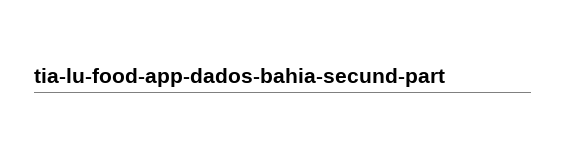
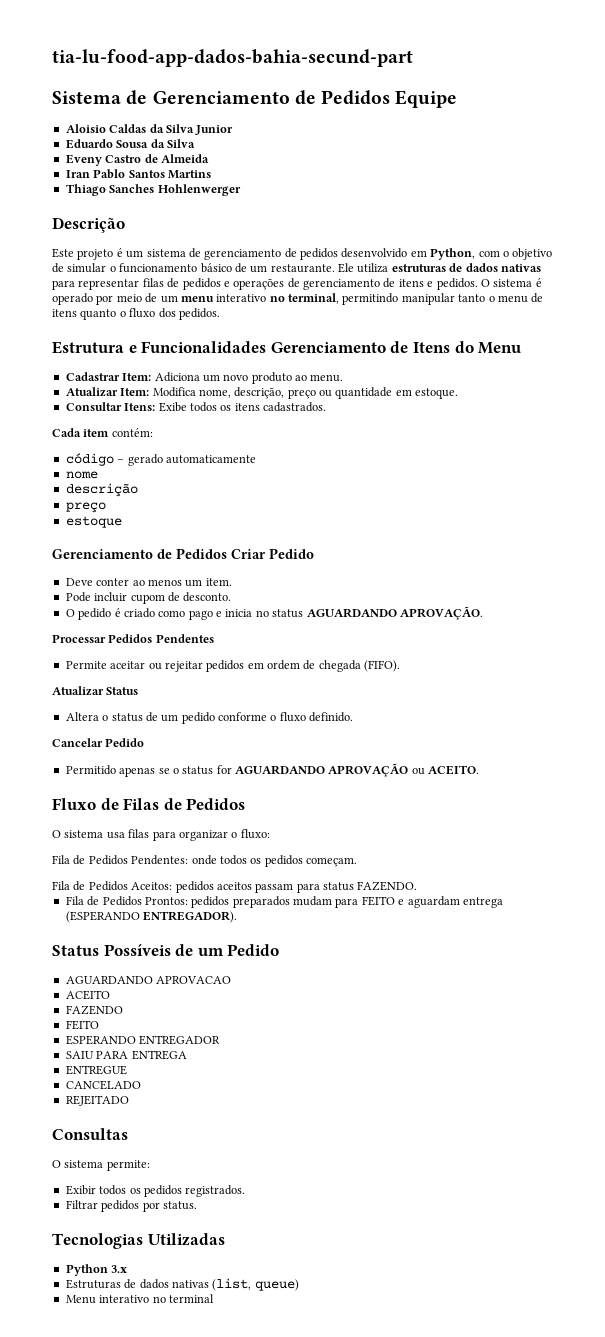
+ Sistema de Gerenciamento de Pedidos Equipe
+ Aloisio Caldas da Silva Junior
+ Eduardo Sousa da Silva
+ Eveny Castro de Almeida
+ Iran Pablo Santos Martins
+ Thiago Sanches Hohlenwerger
+ Descrição
+ Este projeto é um sistema de gerenciamento de pedidos desenvolvido em Python, com o objetivo de simular o funcionamento básico de um restaurante. Ele utiliza estruturas de dados nativas para representar filas de pedidos e operações de gerenciamento de itens e pedidos. O sistema é operado por meio de um menu interativo no terminal, permitindo manipular tanto o menu de itens quanto o fluxo dos pedidos.
+ Estrutura e Funcionalidades Gerenciamento de Itens do Menu
+ Cadastrar Item: Adiciona um novo produto ao menu.
+ Atualizar Item: Modifica nome, descrição, preço ou quantidade em estoque.
+ Consultar Itens: Exibe todos os itens cadastrados.
+ Cada item contém:
+ código – gerado automaticamente
+ nome
+ descrição
+ preço
+ estoque
+ Gerenciamento de Pedidos Criar Pedido
+ Deve conter ao menos um item.
+ Pode incluir cupom de desconto.
+ O pedido é criado como pago e inicia no status AGUARDANDO APROVAÇÃO.
+ Processar Pedidos Pendentes
+ Permite aceitar ou rejeitar pedidos em ordem de chegada (FIFO).
+ Atualizar Status
+ Altera o status de um pedido conforme o fluxo definido.
+ Cancelar Pedido
+ Permitido apenas se o status for AGUARDANDO APROVAÇÃO ou ACEITO.
+ Fluxo de Filas de Pedidos
+ O sistema usa filas para organizar o fluxo:
+ Fila de Pedidos Pendentes: onde todos os pedidos começam.
+ Fila de Pedidos Aceitos: pedidos aceitos passam para status FAZENDO.
+ Fila de Pedidos Prontos: pedidos preparados mudam para FEITO e aguardam entrega (ESPERANDO ENTREGADOR).
+ Status Possíveis de um Pedido
+ AGUARDANDO APROVACAO
+ ACEITO
+ FAZENDO
+ FEITO
+ ESPERANDO ENTREGADOR
+ SAIU PARA ENTREGA
+ ENTREGUE
+ CANCELADO
+ REJEITADO
+ Consultas
+ O sistema permite:
+ Exibir todos os pedidos registrados.
+ Filtrar pedidos por status.
+ Tecnologias Utilizadas
+ Python 3.x
+ Estruturas de dados nativas (list, queue)
+ Menu interativo no terminal

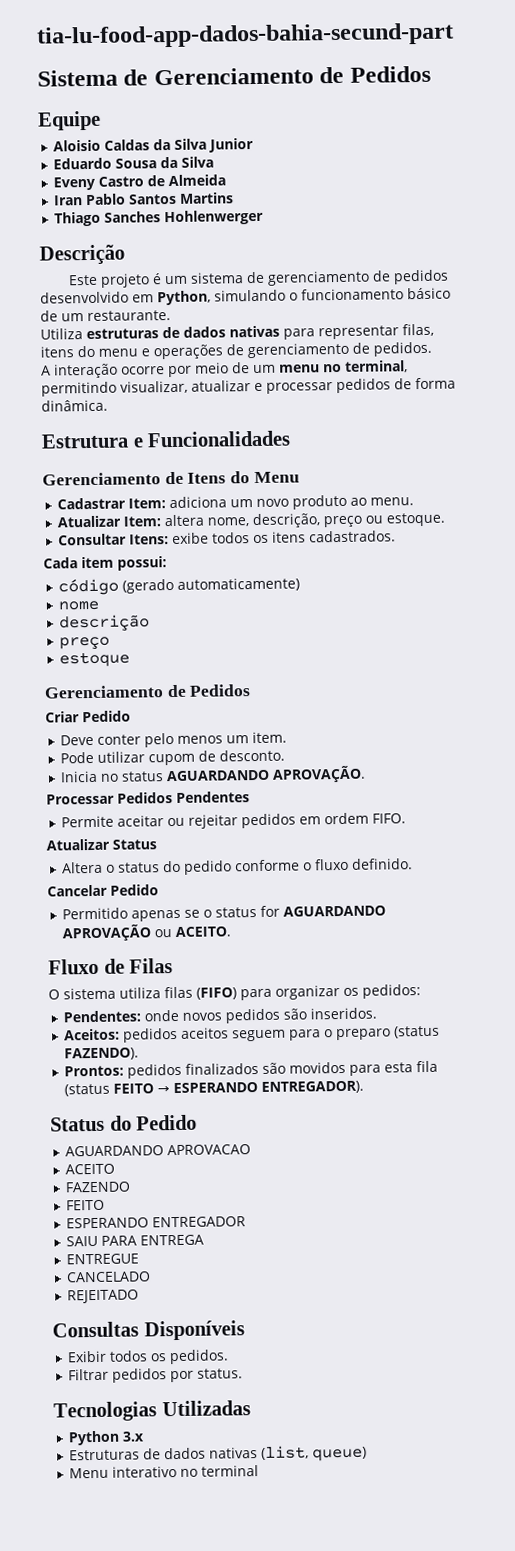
- Sistema de Gerenciamento de Pedidos Equipe
+ Sistema de Gerenciamento de Pedidos
+ Equipe
- Este projeto é um sistema de gerenciamento de pedidos desenvolvido em Python, com o objetivo de simular o funcionamento básico de um restaurante. Ele utiliza estruturas de dados nativas para representar filas de pedidos e operações de gerenciamento de itens e pedidos. O sistema é operado por meio de um menu interativo no terminal, permitindo manipular tanto o menu de itens quanto o fluxo dos pedidos.
+ Este projeto é um sistema de gerenciamento de pedidos desenvolvido em Python, simulando o funcionamento básico de um restaurante.
+ Utiliza estruturas de dados nativas para representar filas, itens do menu e operações de gerenciamento de pedidos.
+ A interação ocorre por meio de um menu no terminal, permitindo visualizar, atualizar e processar pedidos de forma dinâmica.
- Estrutura e Funcionalidades Gerenciamento de Itens do Menu
+ Estrutura e Funcionalidades
+ Gerenciamento de Itens do Menu
- Cadastrar Item: Adiciona um novo produto ao menu.
+ Cadastrar Item: adiciona um novo produto ao menu.
- Atualizar Item: Modifica nome, descrição, preço ou quantidade em estoque.
+ Atualizar Item: altera nome, descrição, preço ou estoque.
- Consultar Itens: Exibe todos os itens cadastrados.
+ Consultar Itens: exibe todos os itens cadastrados.
- Cada item contém:
+ Cada item possui:
- código – gerado automaticamente
+ código (gerado automaticamente)
  estoque
- Gerenciamento de Pedidos Criar Pedido
+ Gerenciamento de Pedidos
+ Criar Pedido
- Deve conter ao menos um item.
+ Deve conter pelo menos um item.
- Pode incluir cupom de desconto.
+ Pode utilizar cupom de desconto.
- O pedido é criado como pago e inicia no status AGUARDANDO APROVAÇÃO.
+ Inicia no status AGUARDANDO APROVAÇÃO.
- Permite aceitar ou rejeitar pedidos em ordem de chegada (FIFO).
+ Permite aceitar ou rejeitar pedidos em ordem FIFO.
- Altera o status de um pedido conforme o fluxo definido.
+ Altera o status do pedido conforme o fluxo definido.
- Fluxo de Filas de Pedidos
- O sistema usa filas para organizar o fluxo:
- Fila de Pedidos Pendentes: onde todos os pedidos começam.
- Fila de Pedidos Aceitos: pedidos aceitos passam para status FAZENDO.
- Fila de Pedidos Prontos: pedidos preparados mudam para FEITO e aguardam entrega (ESPERANDO ENTREGADOR).
+ Fluxo de Filas
+ O sistema utiliza filas (FIFO) para organizar os pedidos:
+ Pendentes: onde novos pedidos são inseridos.
+ Aceitos: pedidos aceitos seguem para o preparo (status FAZENDO).
+ Prontos: pedidos finalizados são movidos para esta fila (status FEITO → ESPERANDO ENTREGADOR).
- Status Possíveis de um Pedido
+ Status do Pedido
- Consultas
- O sistema permite:
+ Consultas Disponíveis
- Exibir todos os pedidos registrados.
+ Exibir todos os pedidos.

